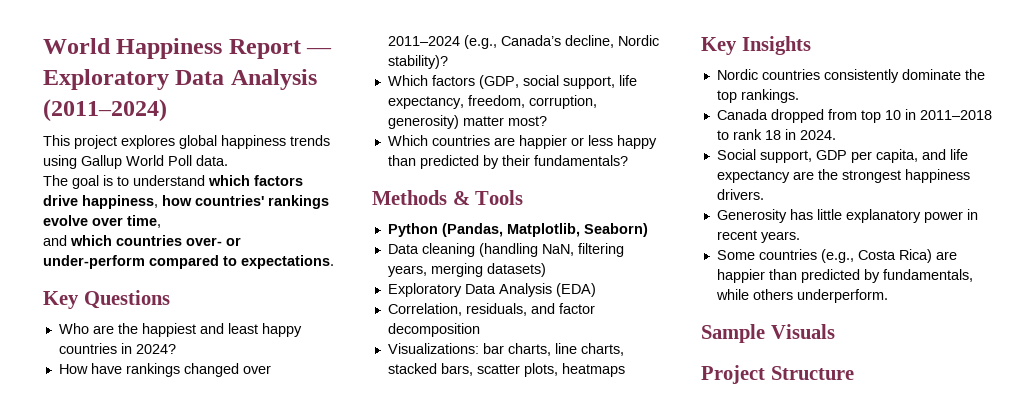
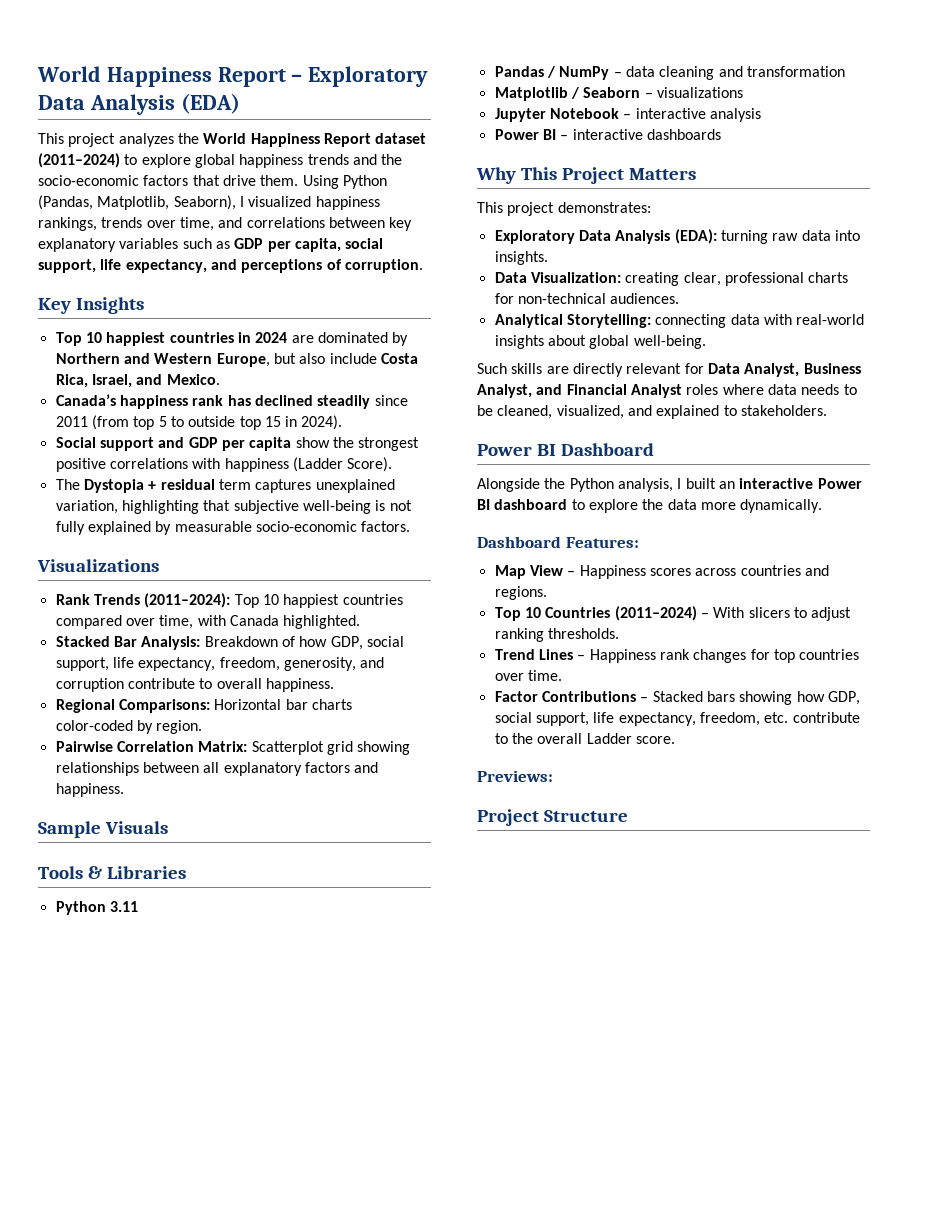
- World Happiness Report — Exploratory Data Analysis (2011–2024)
- This project explores global happiness trends using Gallup World Poll data.
- The goal is to understand which factors drive happiness, how countries' rankings evolve over time,
- and which countries over- or under-perform compared to expectations.
- Key Questions
- Who are the happiest and least happy countries in 2024?
- How have rankings changed over 2011–2024 (e.g., Canada’s decline, Nordic stability)?
- Which factors (GDP, social support, life expectancy, freedom, corruption, generosity) matter most?
- Which countries are happier or less happy than predicted by their fundamentals?
- Methods & Tools
- Python (Pandas, Matplotlib, Seaborn)
- Data cleaning (handling NaN, filtering years, merging datasets)
- Exploratory Data Analysis (EDA)
- Correlation, residuals, and factor decomposition
- Visualizations: bar charts, line charts, stacked bars, scatter plots, heatmaps
+ World Happiness Report – Exploratory Data Analysis (EDA)
+ This project analyzes the World Happiness Report dataset (2011–2024) to explore global happiness trends and the socio-economic factors that drive them. Using Python (Pandas, Matplotlib, Seaborn), I visualized happiness rankings, trends over time, and correlations between key explanatory variables such as GDP per capita, social support, life expectancy, and perceptions of corruption.
  Key Insights
- Nordic countries consistently dominate the top rankings.
- Canada dropped from top 10 in 2011–2018 to rank 18 in 2024.
- Social support, GDP per capita, and life expectancy are the strongest happiness drivers.
- Generosity has little explanatory power in recent years.
- Some countries (e.g., Costa Rica) are happier than predicted by fundamentals, while others underperform.
+ Top 10 happiest countries in 2024 are dominated by Northern and Western Europe, but also include Costa Rica, Israel, and Mexico.
+ Canada’s happiness rank has declined steadily since 2011 (from top 5 to outside top 15 in 2024).
+ Social support and GDP per capita show the strongest positive correlations with happiness (Ladder Score).
+ The Dystopia + residual term captures unexplained variation, highlighting that subjective well-being is not fully explained by measurable socio-economic factors.
+ Visualizations
+ Rank Trends (2011–2024): Top 10 happiest countries compared over time, with Canada highlighted.
+ Stacked Bar Analysis: Breakdown of how GDP, social support, life expectancy, freedom, generosity, and corruption contribute to overall happiness.
+ Regional Comparisons: Horizontal bar charts color-coded by region.
+ Pairwise Correlation Matrix: Scatterplot grid showing relationships between all explanatory factors and happiness.
  Sample Visuals
+ Tools & Libraries
+ Python 3.11
+ Pandas / NumPy – data cleaning and transformation
+ Matplotlib / Seaborn – visualizations
+ Jupyter Notebook – interactive analysis
+ Power BI – interactive dashboards
+ Why This Project Matters
+ This project demonstrates:
+ Exploratory Data Analysis (EDA): turning raw data into insights.
+ Data Visualization: creating clear, professional charts for non-technical audiences.
+ Analytical Storytelling: connecting data with real-world insights about global well-being.
+ Such skills are directly relevant for Data Analyst, Business Analyst, and Financial Analyst roles where data needs to be cleaned, visualized, and explained to stakeholders.
+ Power BI Dashboard
+ Alongside the Python analysis, I built an interactive Power BI dashboard to explore the data more dynamically.
+ Dashboard Features:
+ Map View – Happiness scores across countries and regions.
+ Top 10 Countries (2011–2024) – With slicers to adjust ranking thresholds.
+ Trend Lines – Happiness rank changes for top countries over time.
+ Factor Contributions – Stacked bars showing how GDP, social support, life expectancy, freedom, etc. contribute to the overall Ladder score.
+ Previews:

